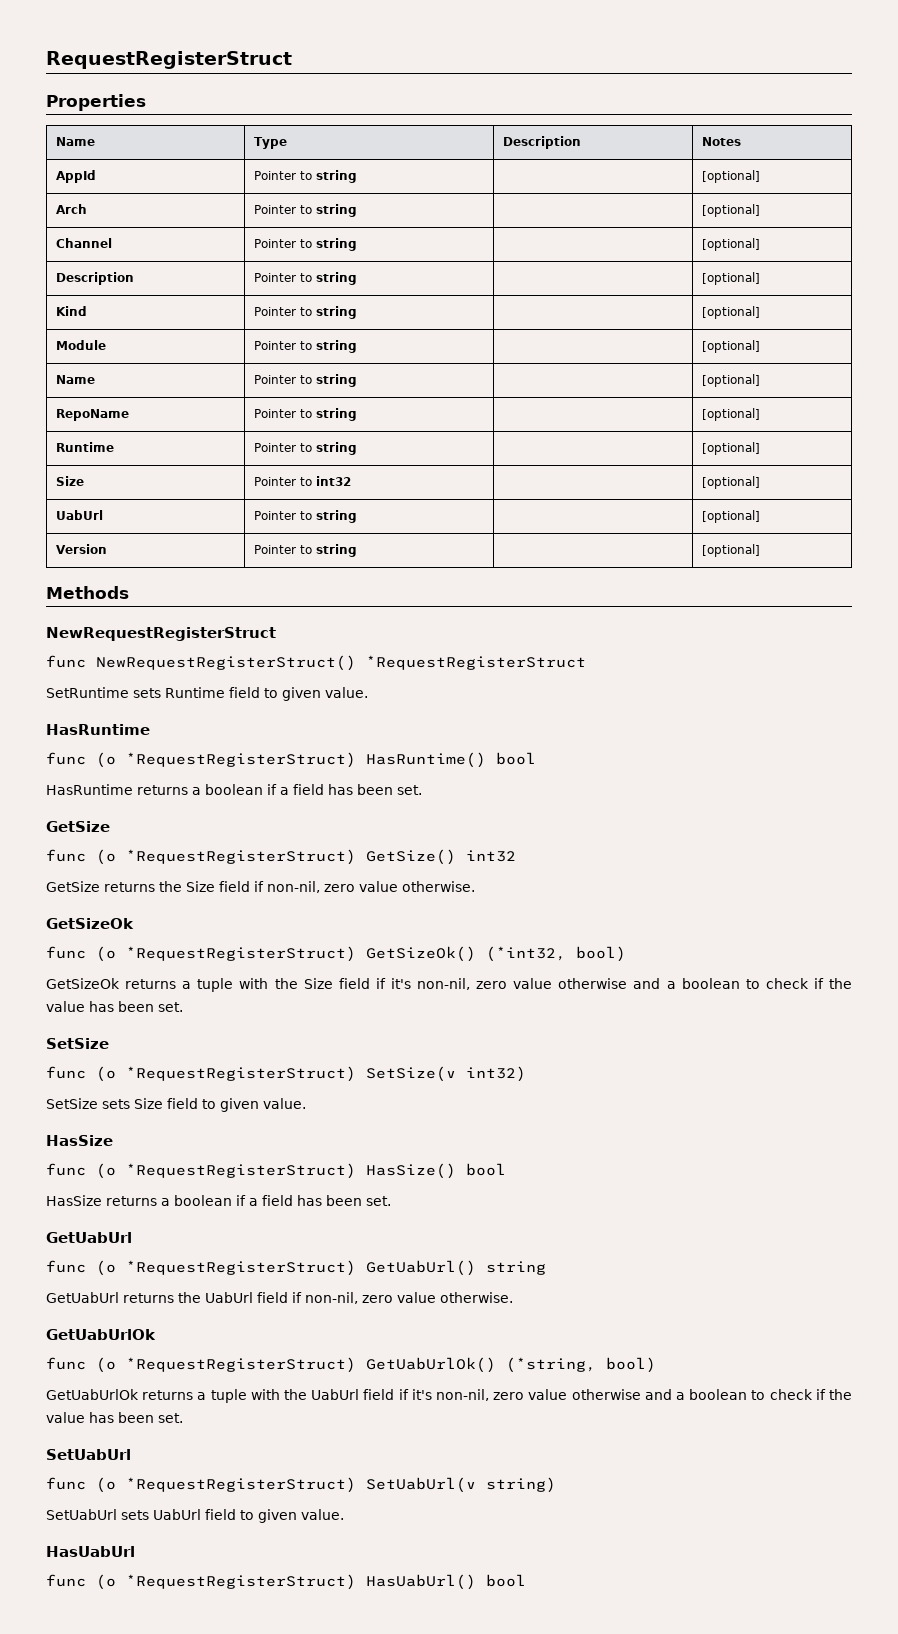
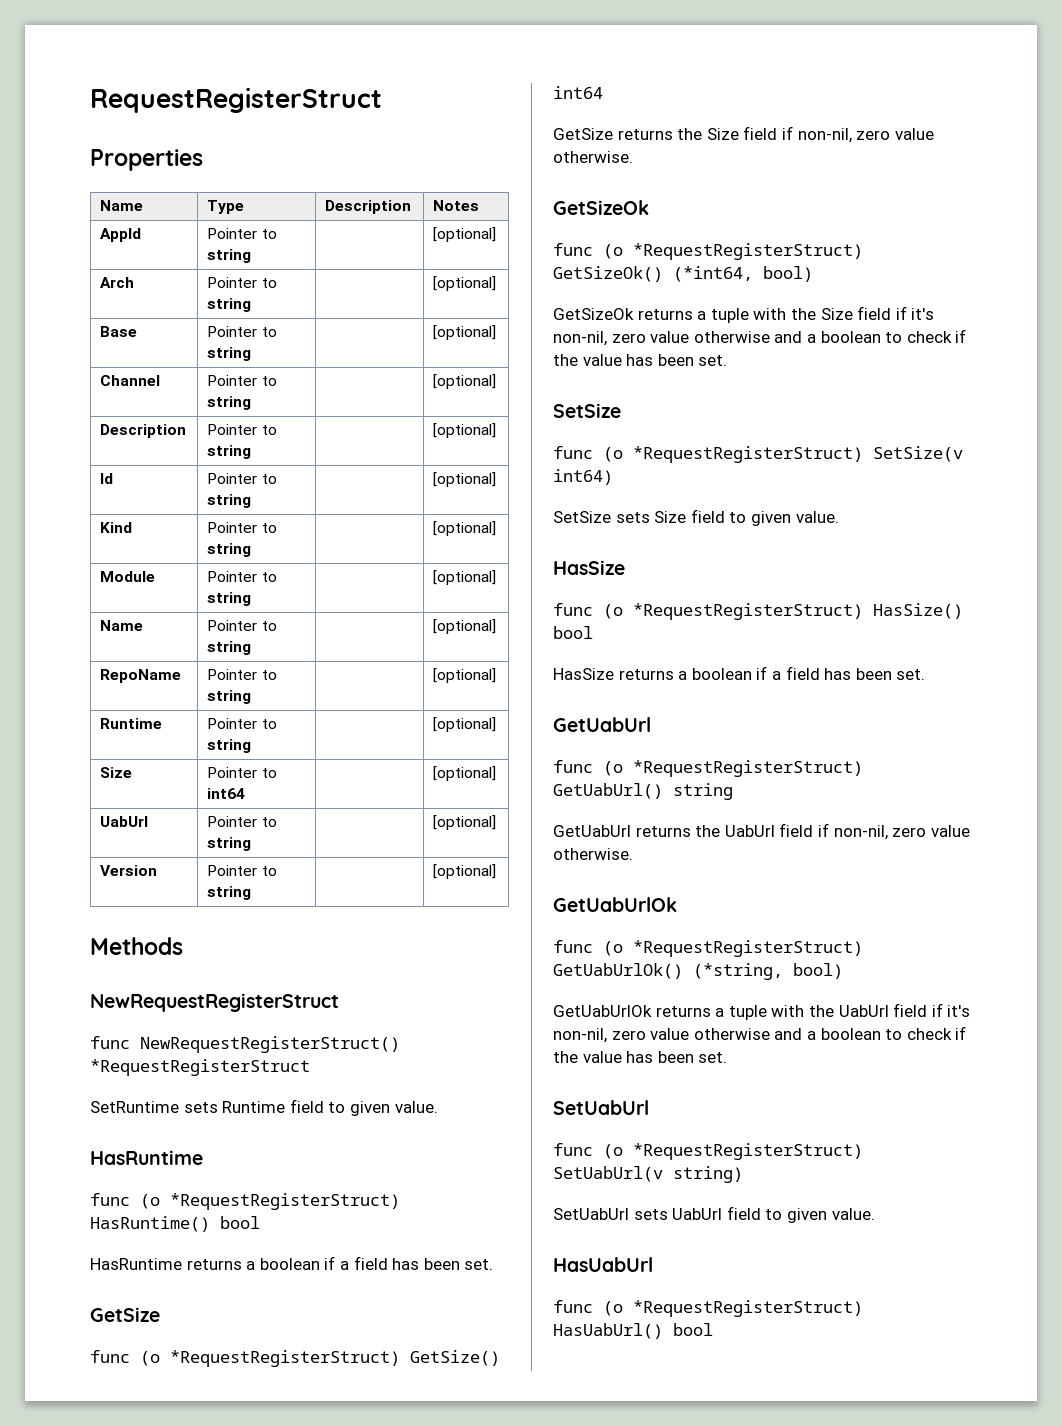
+ Base | Pointer to string | | [optional]
+ Id | Pointer to string | | [optional]
- Size | Pointer to int32 | | [optional]
+ Size | Pointer to int64 | | [optional]
- func (o *RequestRegisterStruct) GetSize() int32
+ func (o *RequestRegisterStruct) GetSize() int64
- func (o *RequestRegisterStruct) GetSizeOk() (*int32, bool)
+ func (o *RequestRegisterStruct) GetSizeOk() (*int64, bool)
- func (o *RequestRegisterStruct) SetSize(v int32)
+ func (o *RequestRegisterStruct) SetSize(v int64)

